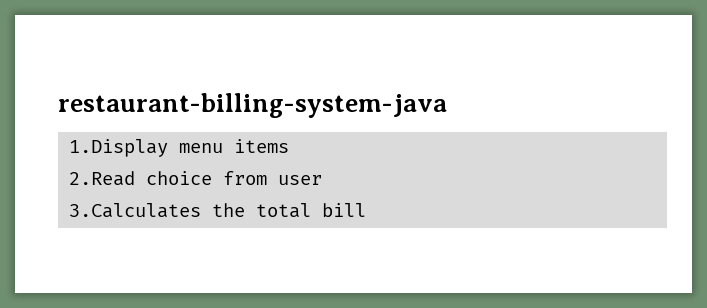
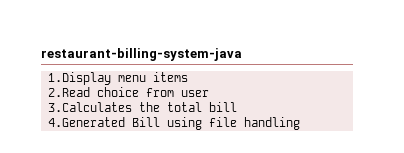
+ 4.Generated Bill using file handling

